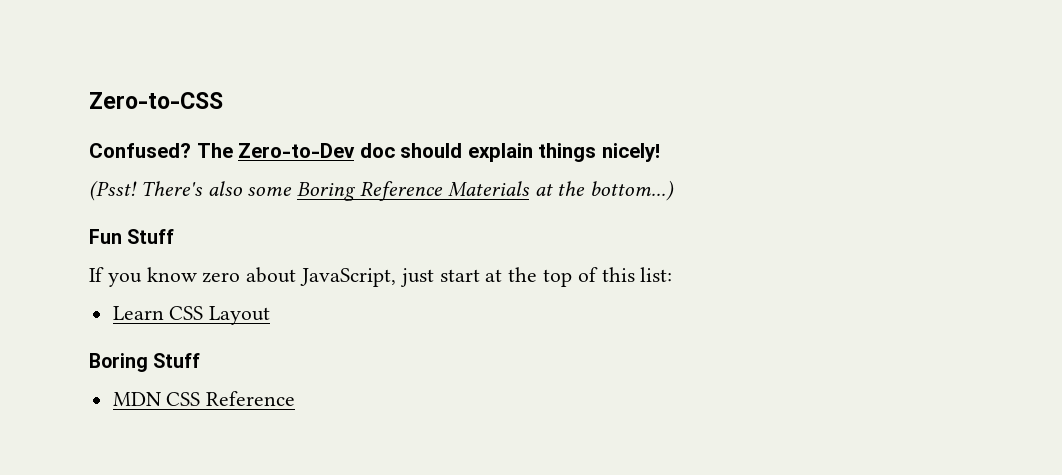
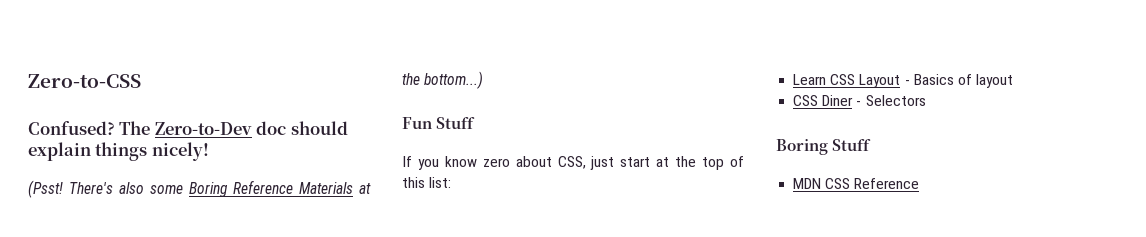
- If you know zero about JavaScript, just start at the top of this list:
+ If you know zero about CSS, just start at the top of this list:
- Learn CSS Layout
+ Learn CSS Layout - Basics of layout
+ CSS Diner - Selectors

